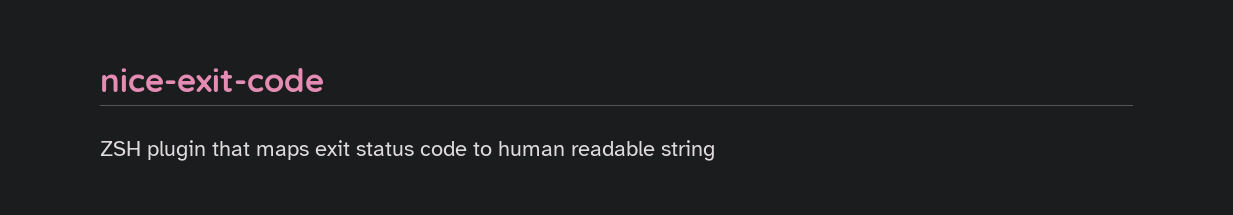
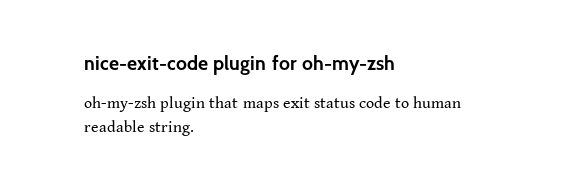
- nice-exit-code
- ZSH plugin that maps exit status code to human readable string
+ nice-exit-code plugin for oh-my-zsh
+ oh-my-zsh plugin that maps exit status code to human readable string.

